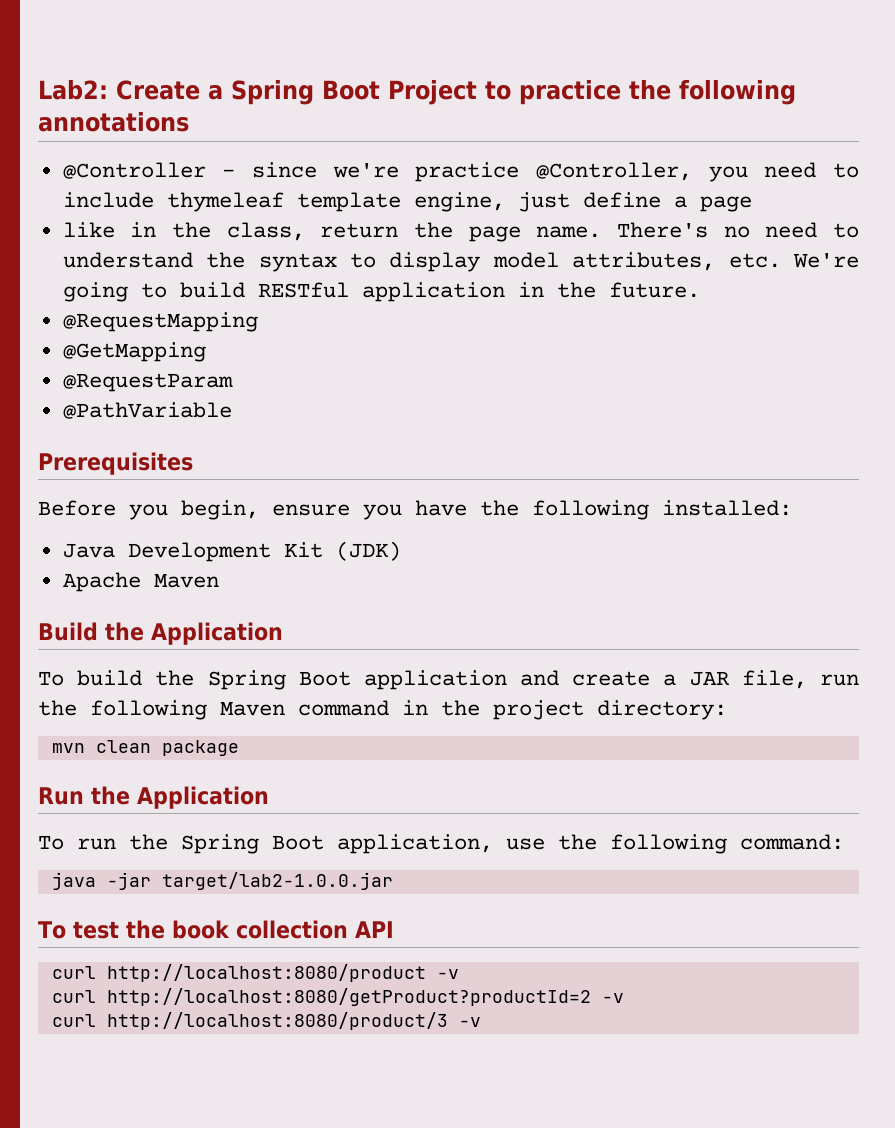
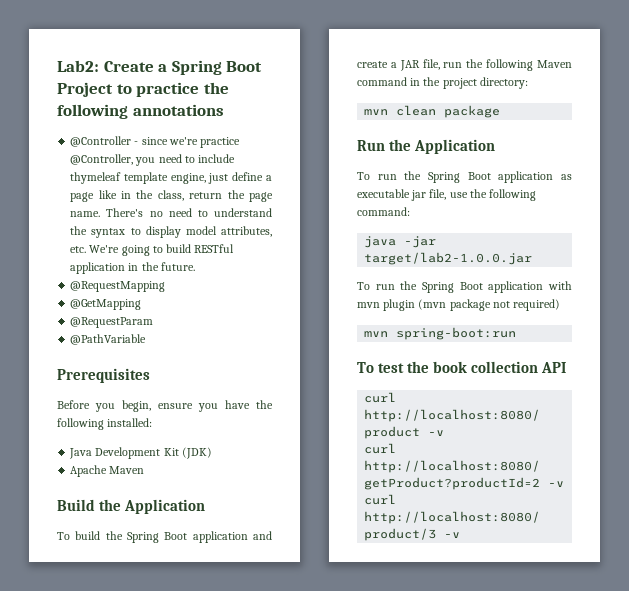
- @Controller - since we're practice @Controller, you need to include thymeleaf template engine, just define a page
- like in the class, return the page name.
+ @Controller - since we're practice @Controller, you need to include thymeleaf template engine, just define a page like in the class, return the page name.
- To run the Spring Boot application, use the following command:
+ To run the Spring Boot application as executable jar file, use the following command:
+ To run the Spring Boot application with mvn plugin (mvn package not required)
+ mvn spring-boot:run

